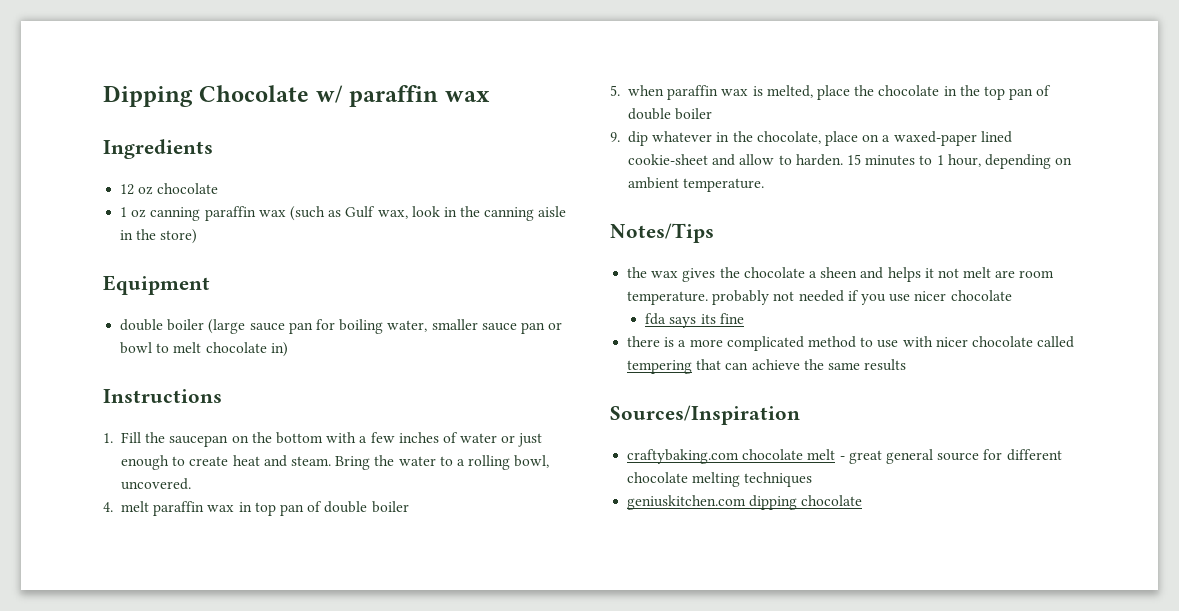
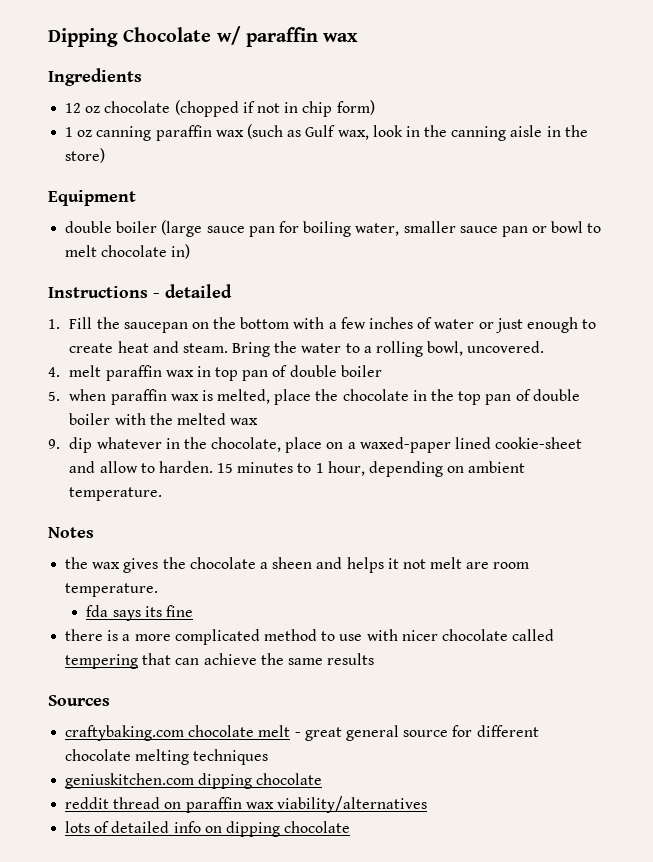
- 12 oz chocolate
+ 12 oz chocolate (chopped if not in chip form)
- Instructions
+ Instructions - detailed
- 5. when paraffin wax is melted, place the chocolate in the top pan of double boiler
+ 5. when paraffin wax is melted, place the chocolate in the top pan of double boiler with the melted wax
- Notes/Tips
+ Notes
- the wax gives the chocolate a sheen and helps it not melt are room temperature. probably not needed if you use nicer chocolate
+ the wax gives the chocolate a sheen and helps it not melt are room temperature.
- Sources/Inspiration
+ Sources
+ reddit thread on paraffin wax viability/alternatives
+ lots of detailed info on dipping chocolate

